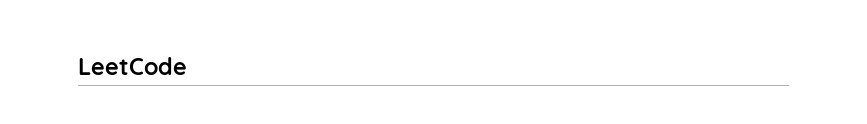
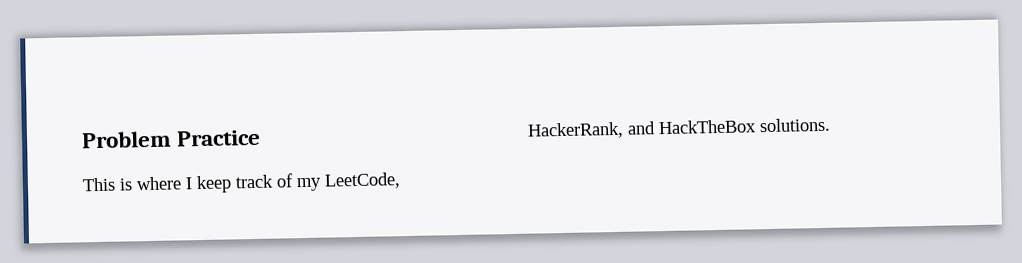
- LeetCode
+ Problem Practice
+ This is where I keep track of my LeetCode, HackerRank, and HackTheBox solutions.

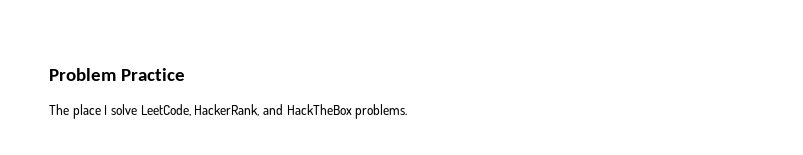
- This is where I keep track of my LeetCode, HackerRank, and HackTheBox solutions.
+ The place I solve LeetCode, HackerRank, and HackTheBox problems.

